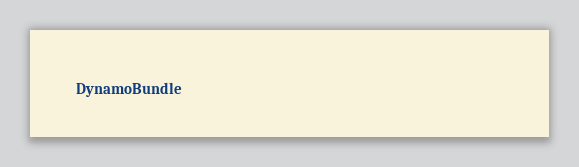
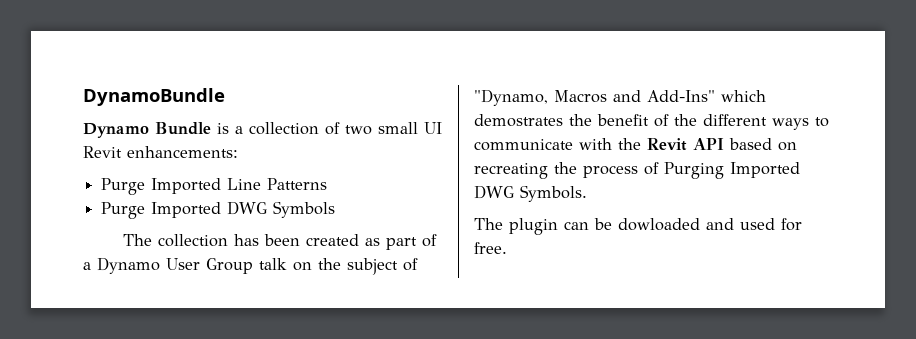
+ Dynamo Bundle is a collection of two small UI Revit enhancements:
+ Purge Imported Line Patterns
+ Purge Imported DWG Symbols
+ The collection has been created as part of a Dynamo User Group talk on the subject of "Dynamo, Macros and Add-Ins" which demostrates the benefit of the different ways to communicate with the Revit API based on recreating the process of Purging Imported DWG Symbols.
+ The plugin can be dowloaded and used for free.

